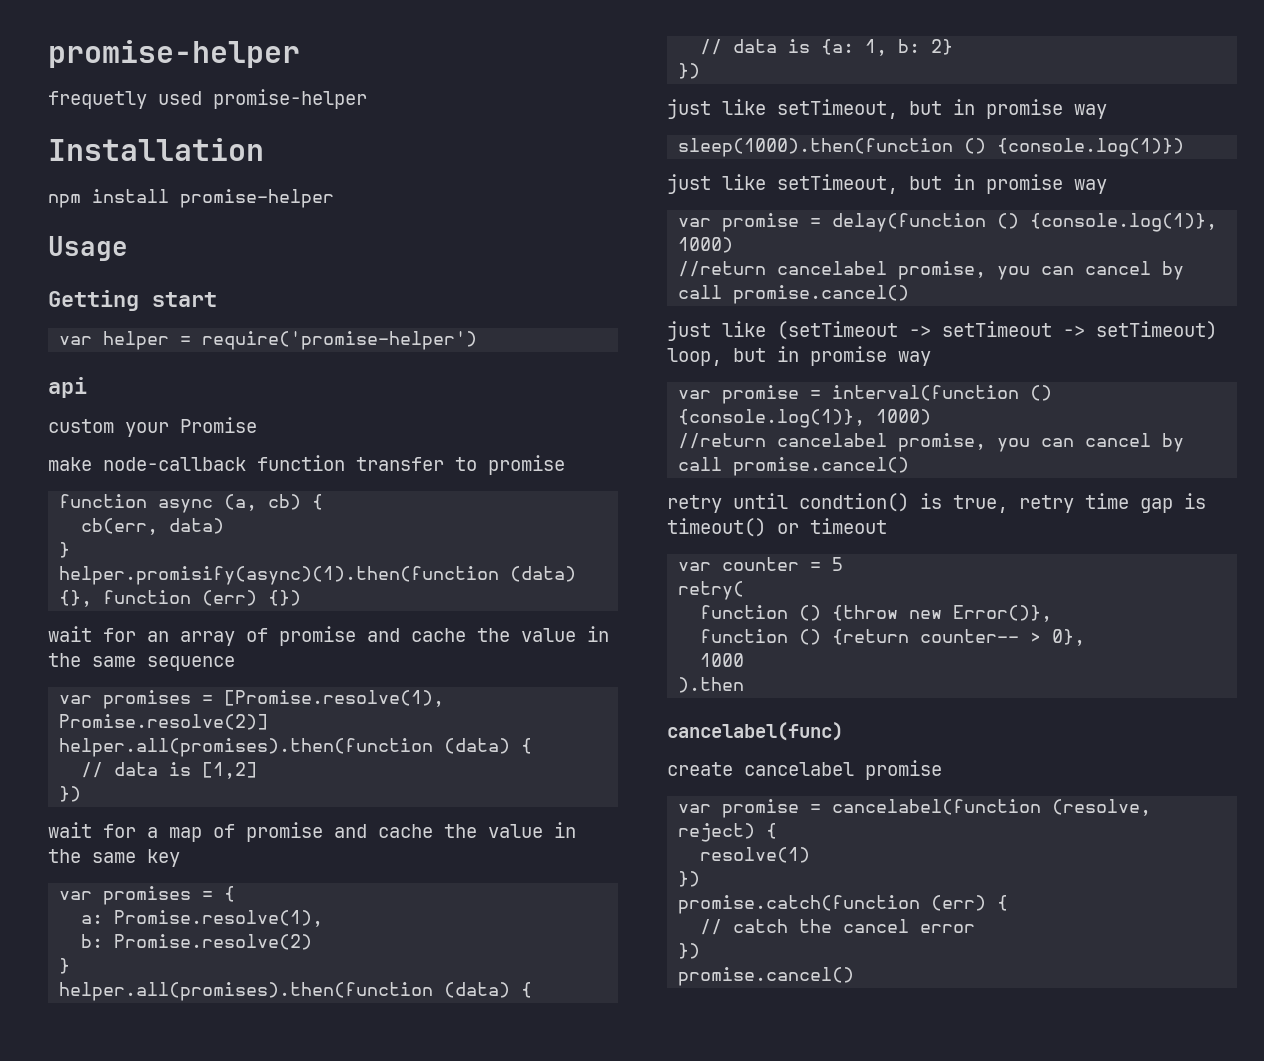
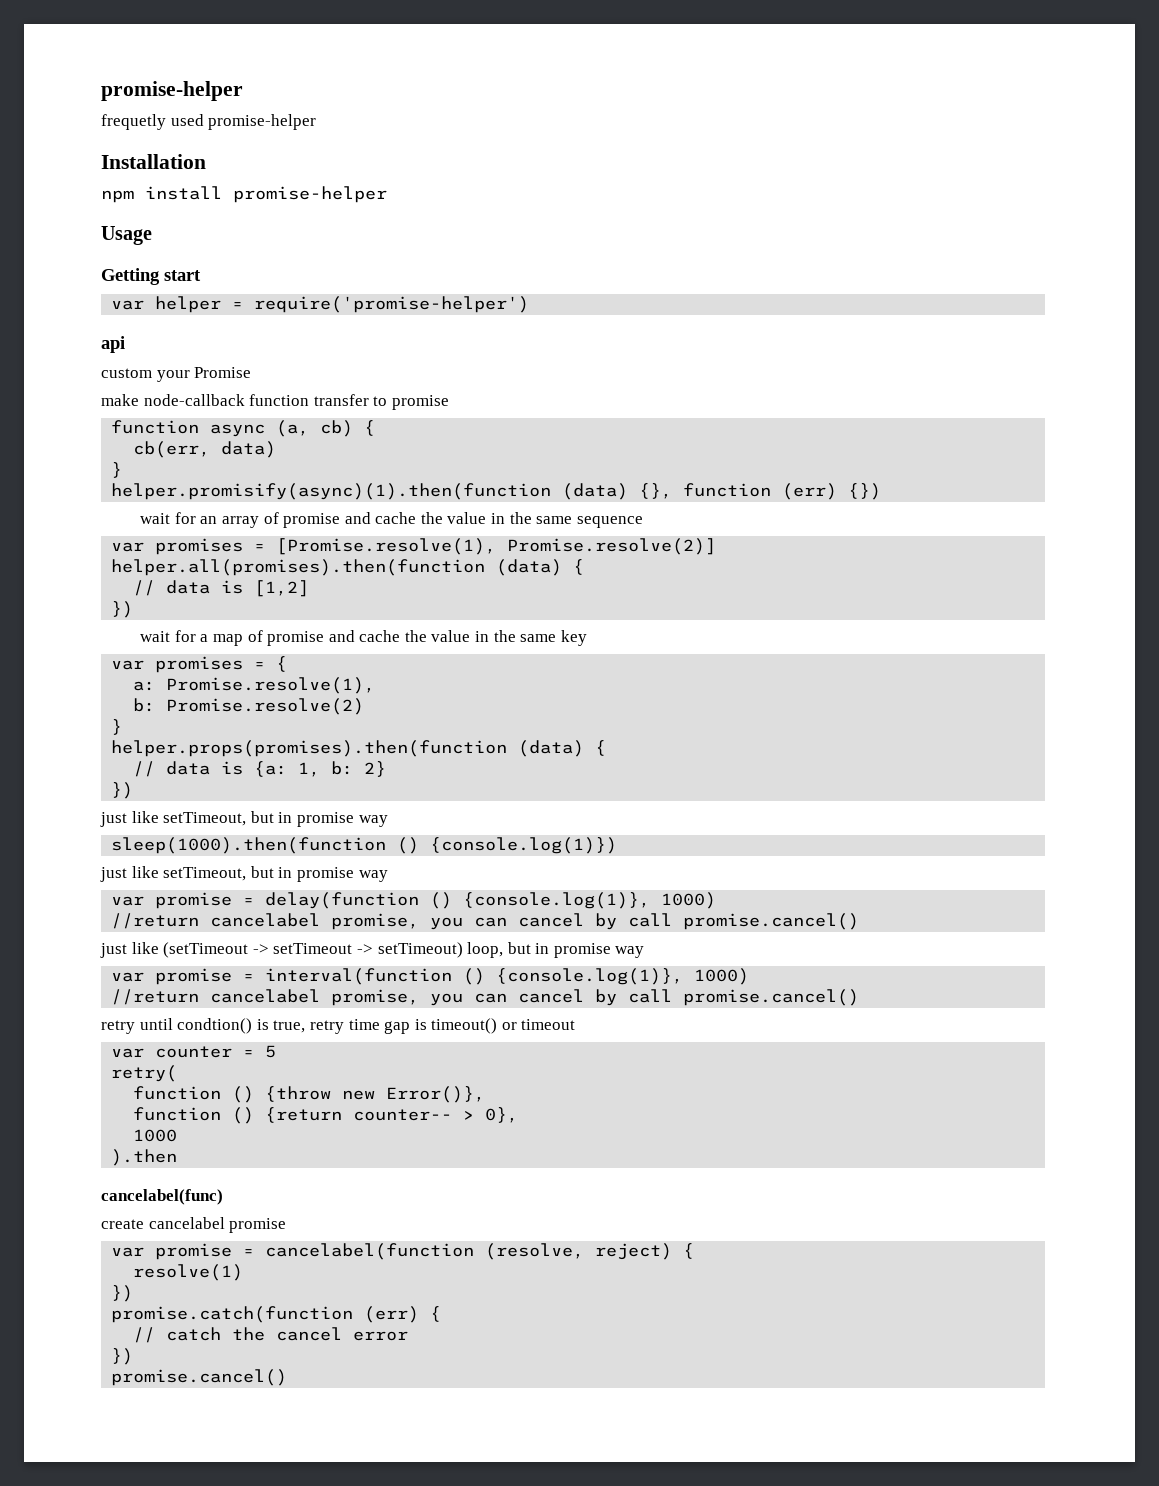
  b: Promise.resolve(2)
  }
- helper.all(promises).then(function (data) {
+ helper.props(promises).then(function (data) {

